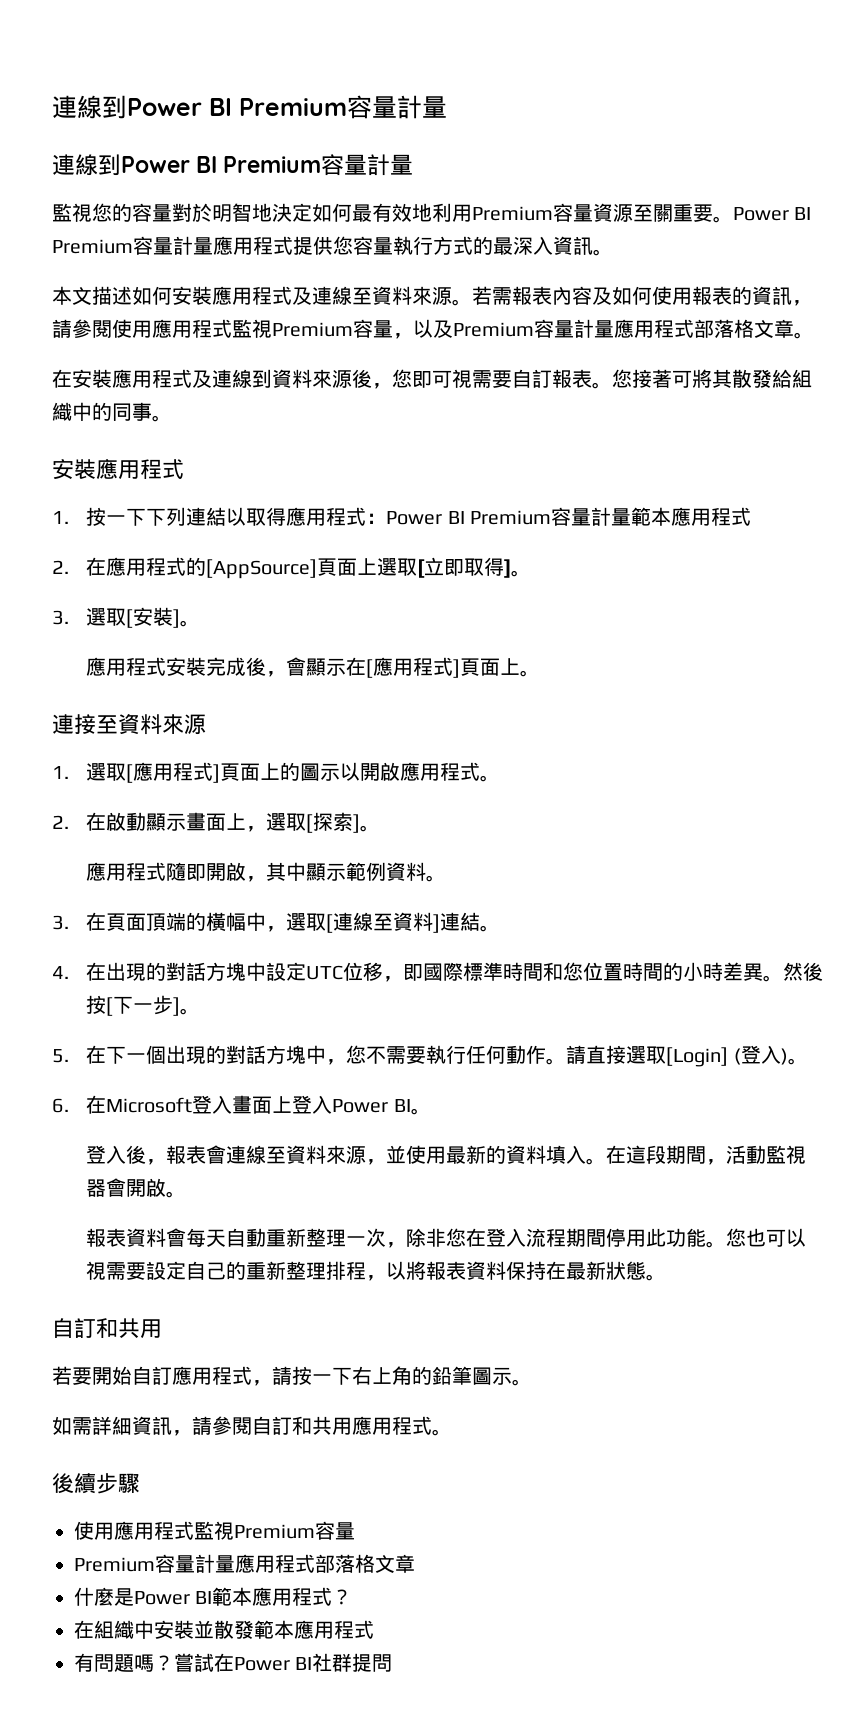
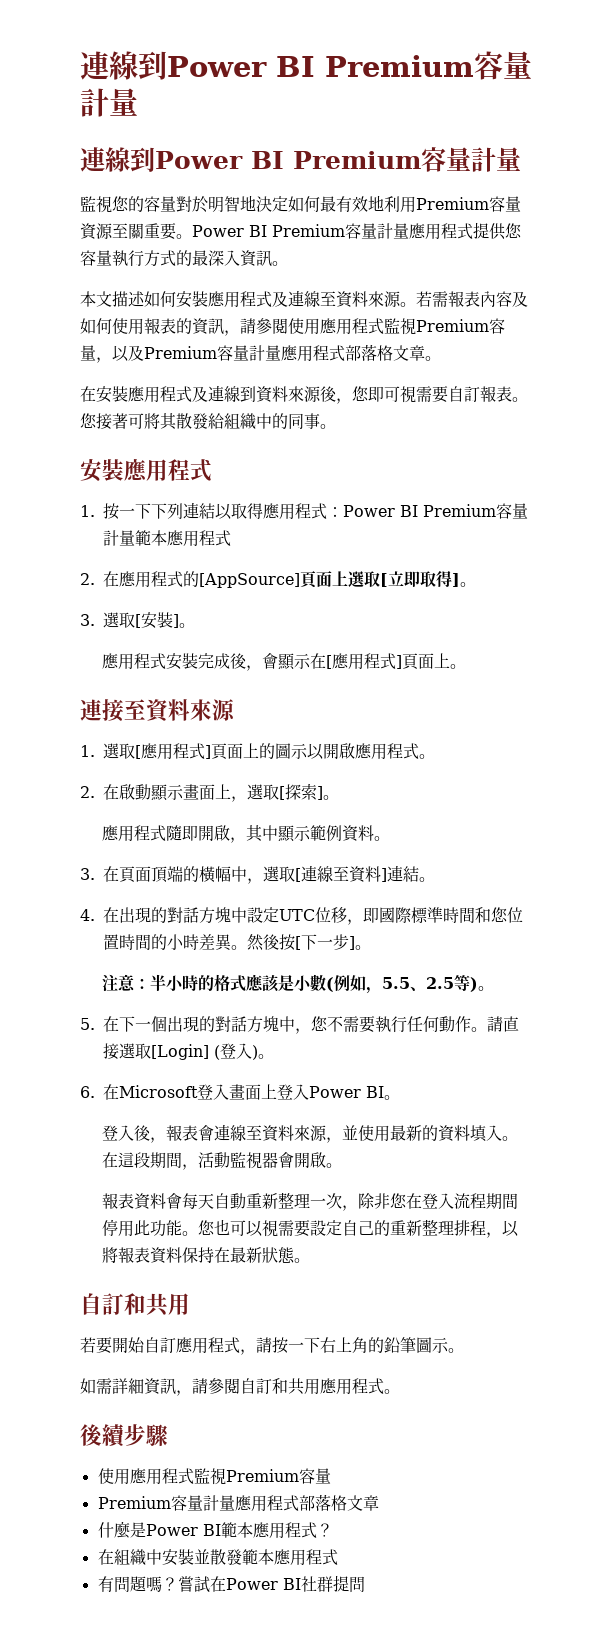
+ 注意：半小時的格式應該是小數(例如，5.5、2.5等)。

